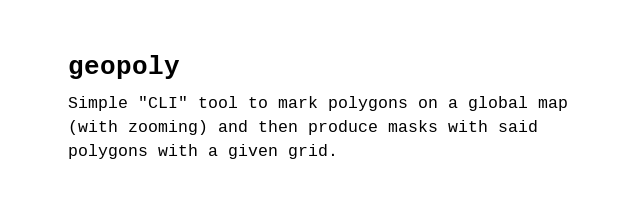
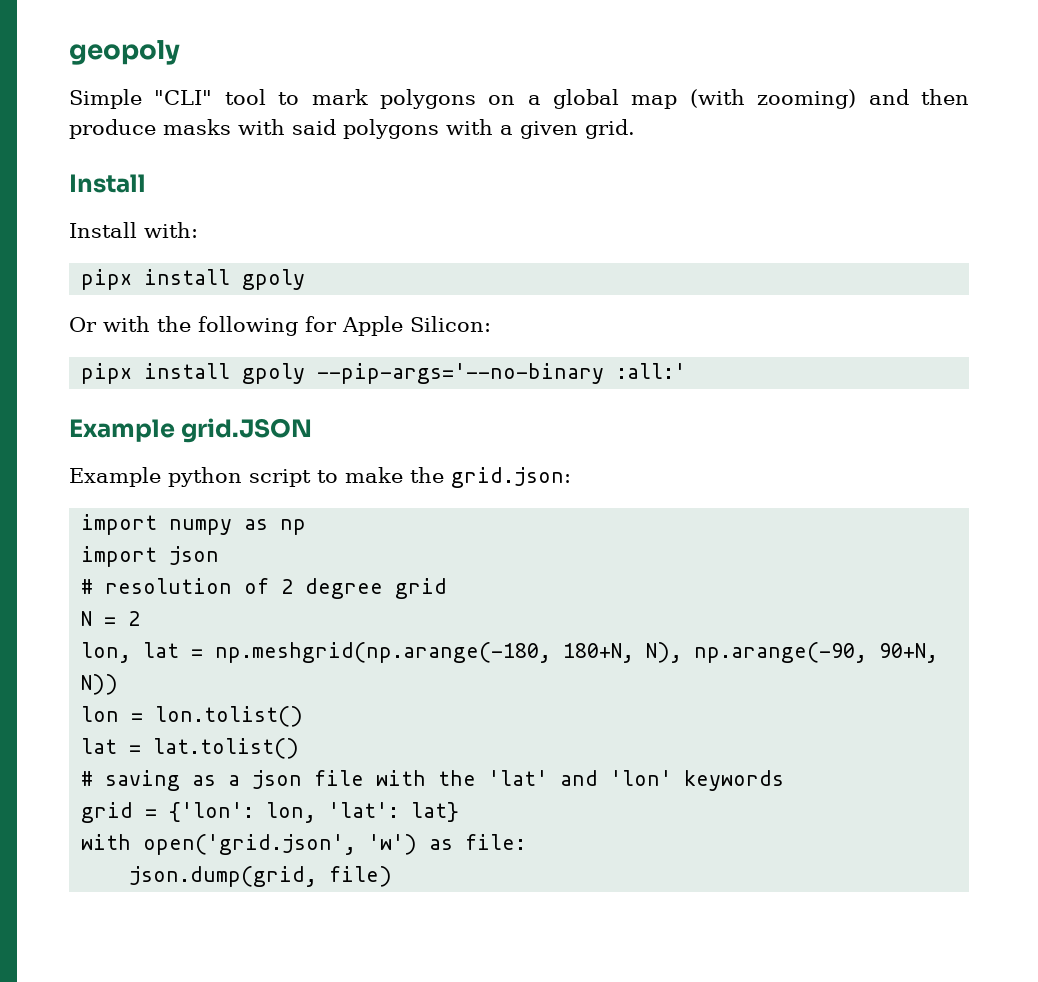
  Simple "CLI" tool to mark polygons on a global map (with zooming) and then produce masks with said polygons with a given grid.
+ Install
+ Install with:
+ pipx install gpoly
+ Or with the following for Apple Silicon:
+ pipx install gpoly --pip-args='--no-binary :all:'
+ Example grid.JSON
+ Example python script to make the grid.json:
+ import numpy as np
+ import json
+ # resolution of 2 degree grid
+ N = 2
+ lon, lat = np.meshgrid(np.arange(-180, 180+N, N), np.arange(-90, 90+N, N))
+ lon = lon.tolist()
+ lat = lat.tolist()
+ # saving as a json file with the 'lat' and 'lon' keywords
+ grid = {'lon': lon, 'lat': lat}
+ with open('grid.json', 'w') as file:
+ json.dump(grid, file)

